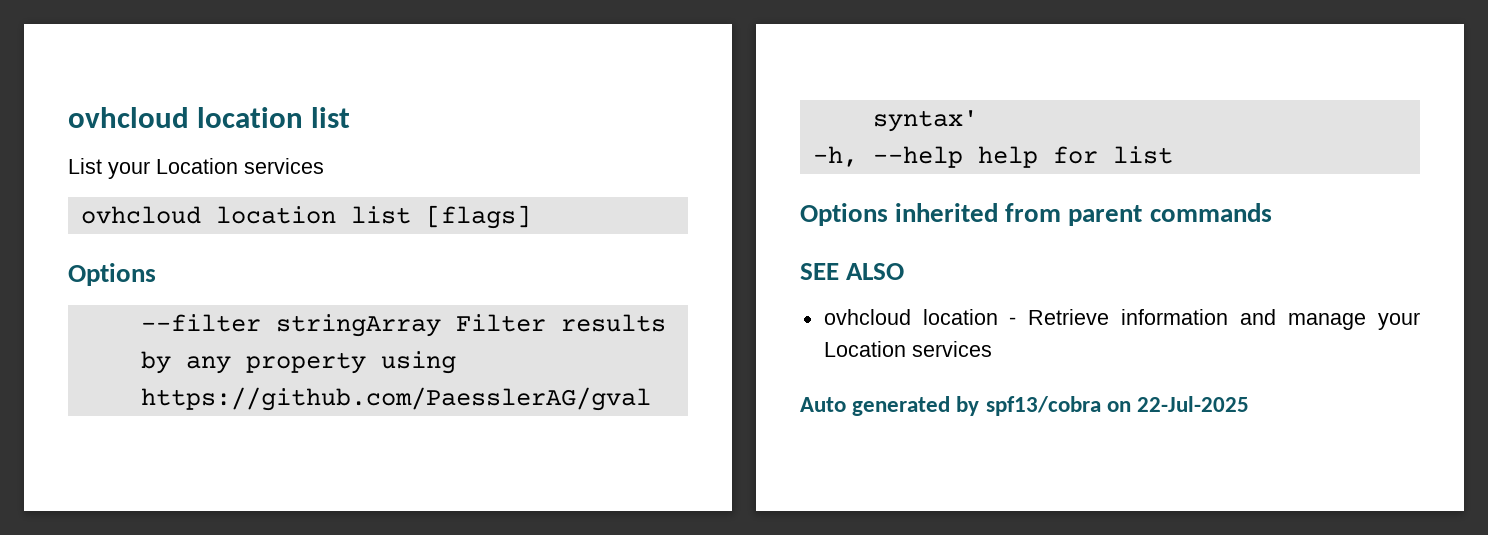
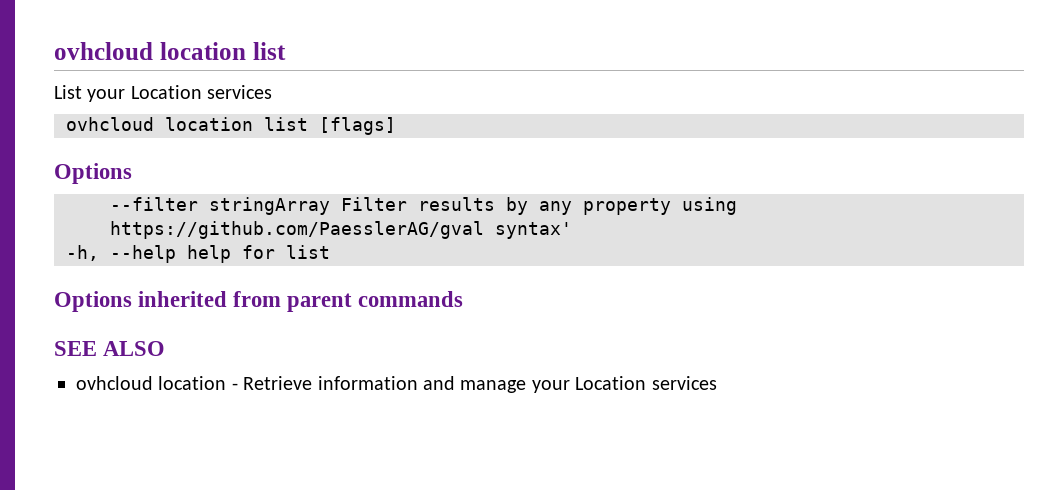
- Auto generated by spf13/cobra on 22-Jul-2025

